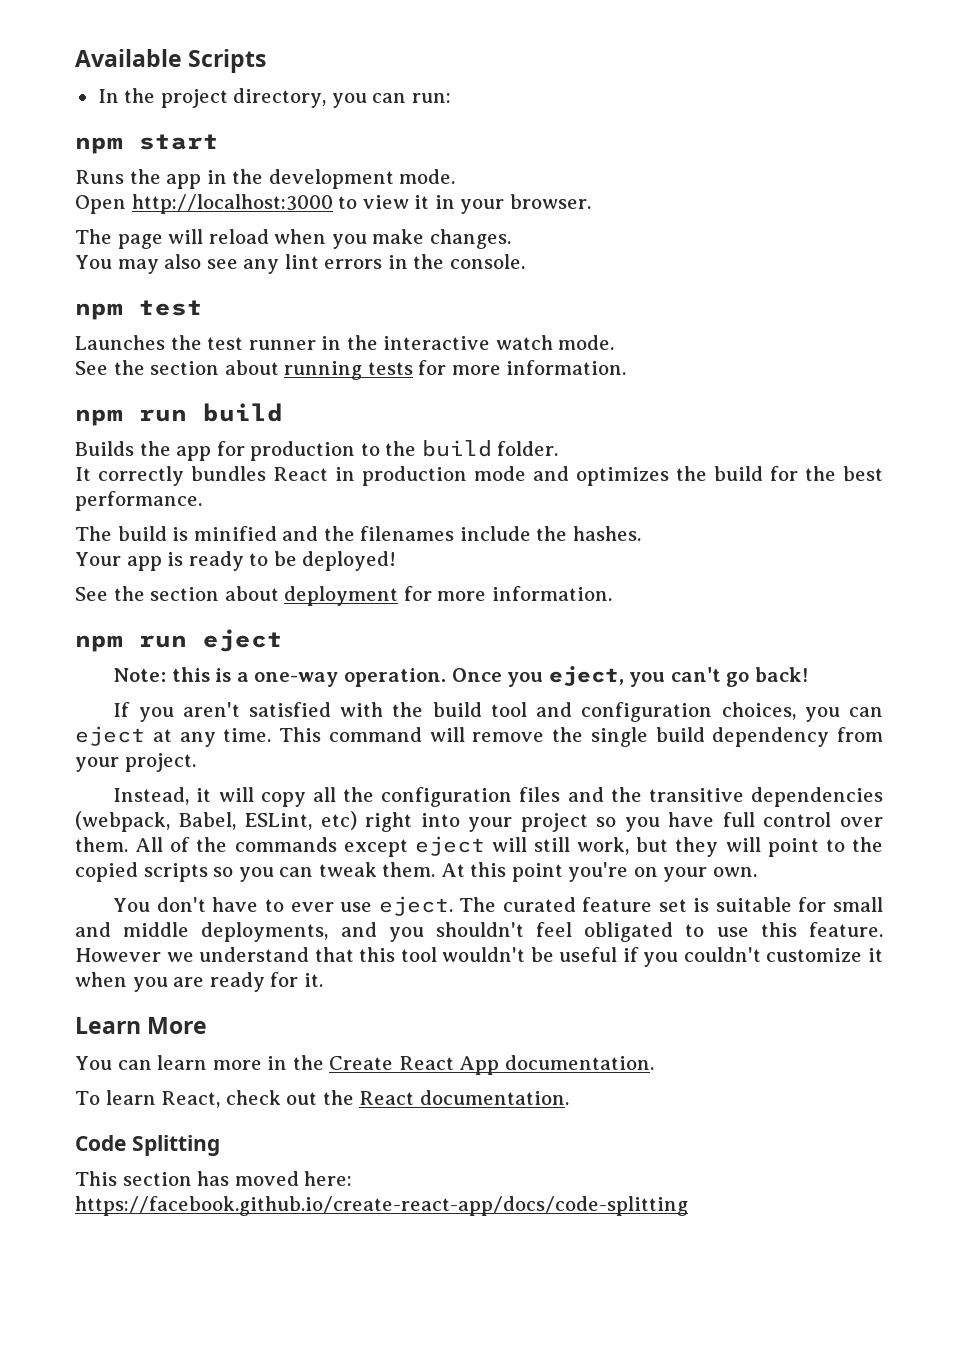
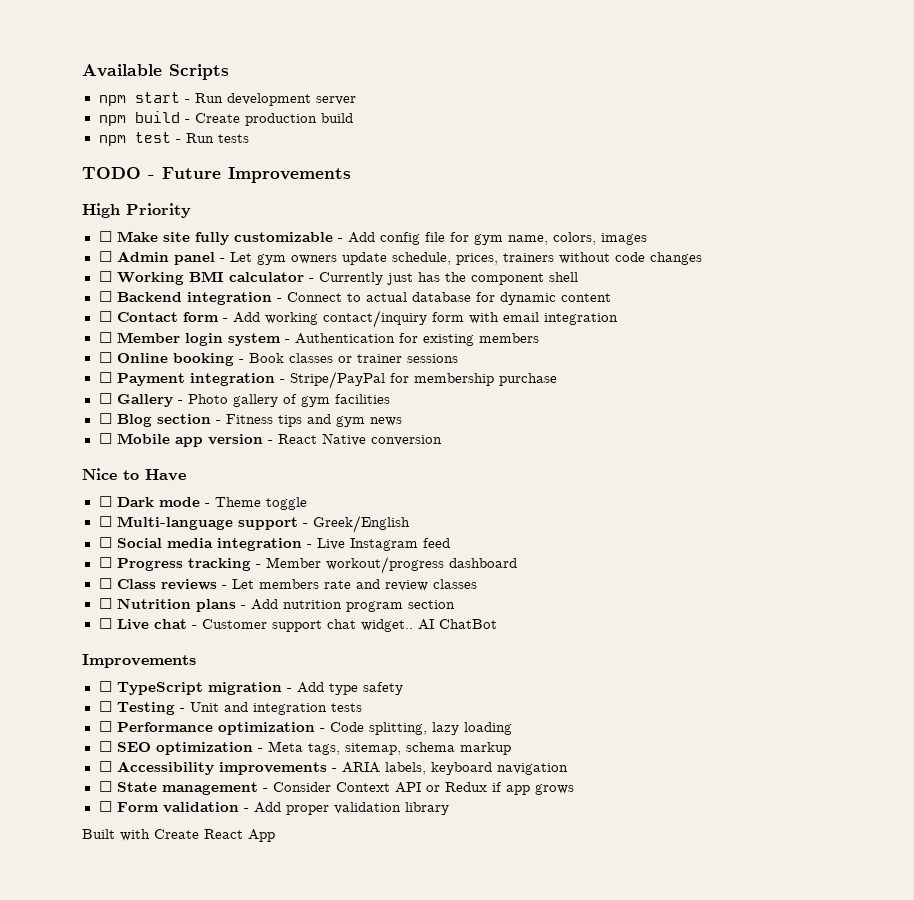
- In the project directory, you can run:
- npm start
- Runs the app in the development mode.
- Open http://localhost:3000 to view it in your browser.
- The page will reload when you make changes.
- You may also see any lint errors in the console.
- npm test
- Launches the test runner in the interactive watch mode.
- See the section about running tests for more information.
- npm run build
- Builds the app for production to the build folder.
- It correctly bundles React in production mode and optimizes the build for the best performance.
- The build is minified and the filenames include the hashes.
- Your app is ready to be deployed!
- See the section about deployment for more information.
- npm run eject
- Note: this is a one-way operation. Once you eject, you can't go back!
- If you aren't satisfied with the build tool and configuration choices, you can eject at any time. This command will remove the single build dependency from your project.
- Instead, it will copy all the configuration files and the transitive dependencies (webpack, Babel, ESLint, etc) right into your project so you have full control over them. All of the commands except eject will still work, but they will point to the copied scripts so you can tweak them. At this point you're on your own.
- You don't have to ever use eject. The curated feature set is suitable for small and middle deployments, and you shouldn't feel obligated to use this feature. However we understand that this tool wouldn't be useful if you couldn't customize it when you are ready for it.
- Learn More
- You can learn more in the Create React App documentation.
- To learn React, check out the React documentation.
- Code Splitting
- This section has moved here: https://facebook.github.io/create-react-app/docs/code-splitting
+ npm start - Run development server
+ npm build - Create production build
+ npm test - Run tests
+ TODO - Future Improvements
+ High Priority
+ ☐ Make site fully customizable - Add config file for gym name, colors, images
+ ☐ Admin panel - Let gym owners update schedule, prices, trainers without code changes
+ ☐ Working BMI calculator - Currently just has the component shell
+ ☐ Backend integration - Connect to actual database for dynamic content
+ ☐ Contact form - Add working contact/inquiry form with email integration
+ ☐ Member login system - Authentication for existing members
+ ☐ Online booking - Book classes or trainer sessions
+ ☐ Payment integration - Stripe/PayPal for membership purchase
+ ☐ Gallery - Photo gallery of gym facilities
+ ☐ Blog section - Fitness tips and gym news
+ ☐ Mobile app version - React Native conversion
+ Nice to Have
+ ☐ Dark mode - Theme toggle
+ ☐ Multi-language support - Greek/English
+ ☐ Social media integration - Live Instagram feed
+ ☐ Progress tracking - Member workout/progress dashboard
+ ☐ Class reviews - Let members rate and review classes
+ ☐ Nutrition plans - Add nutrition program section
+ ☐ Live chat - Customer support chat widget.. AI ChatBot
+ Improvements
+ ☐ TypeScript migration - Add type safety
+ ☐ Testing - Unit and integration tests
+ ☐ Performance optimization - Code splitting, lazy loading
+ ☐ SEO optimization - Meta tags, sitemap, schema markup
+ ☐ Accessibility improvements - ARIA labels, keyboard navigation
+ ☐ State management - Consider Context API or Redux if app grows
+ ☐ Form validation - Add proper validation library
+ Built with Create React App

